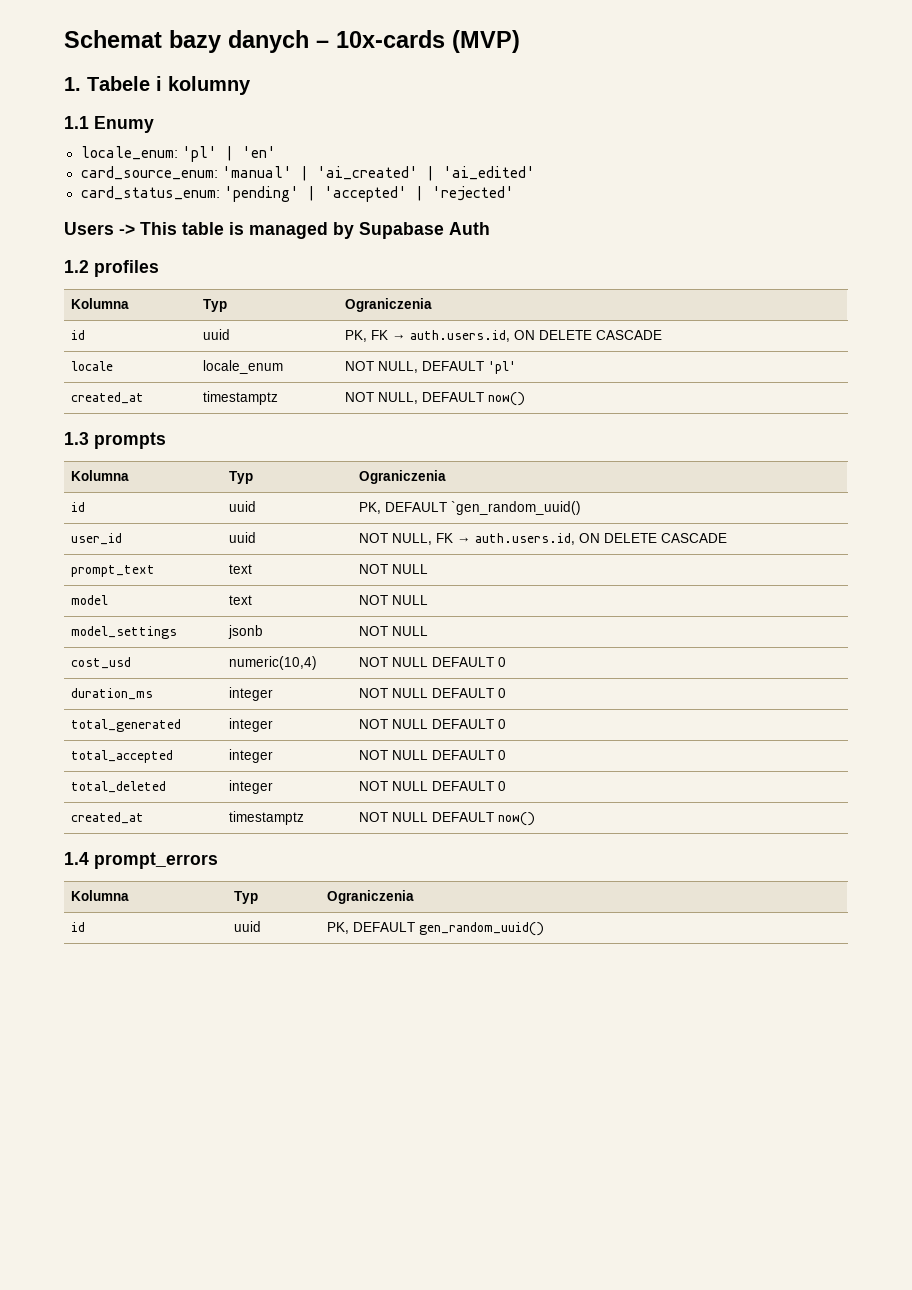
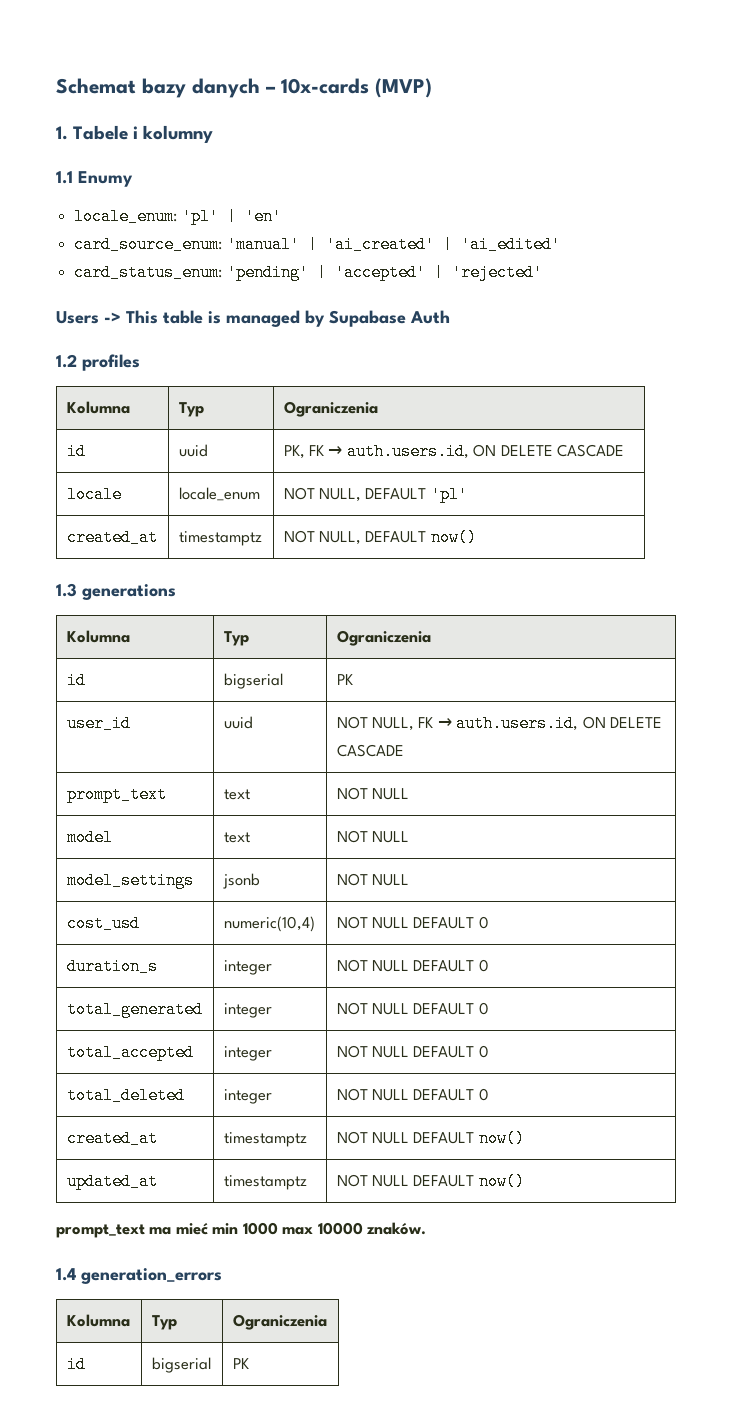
- 1.3 prompts
+ 1.3 generations
  Kolumna | Typ | Ograniczenia
- id | uuid | PK, DEFAULT `gen_random_uuid()
+ id | bigserial | PK
- duration_ms | integer | NOT NULL DEFAULT 0
+ duration_s | integer | NOT NULL DEFAULT 0
+ updated_at | timestamptz | NOT NULL DEFAULT now()
+ prompt_text ma mieć min 1000 max 10000 znaków.
- 1.4 prompt_errors
+ 1.4 generation_errors
  Kolumna | Typ | Ograniczenia
- id | uuid | PK, DEFAULT gen_random_uuid()
+ id | bigserial | PK

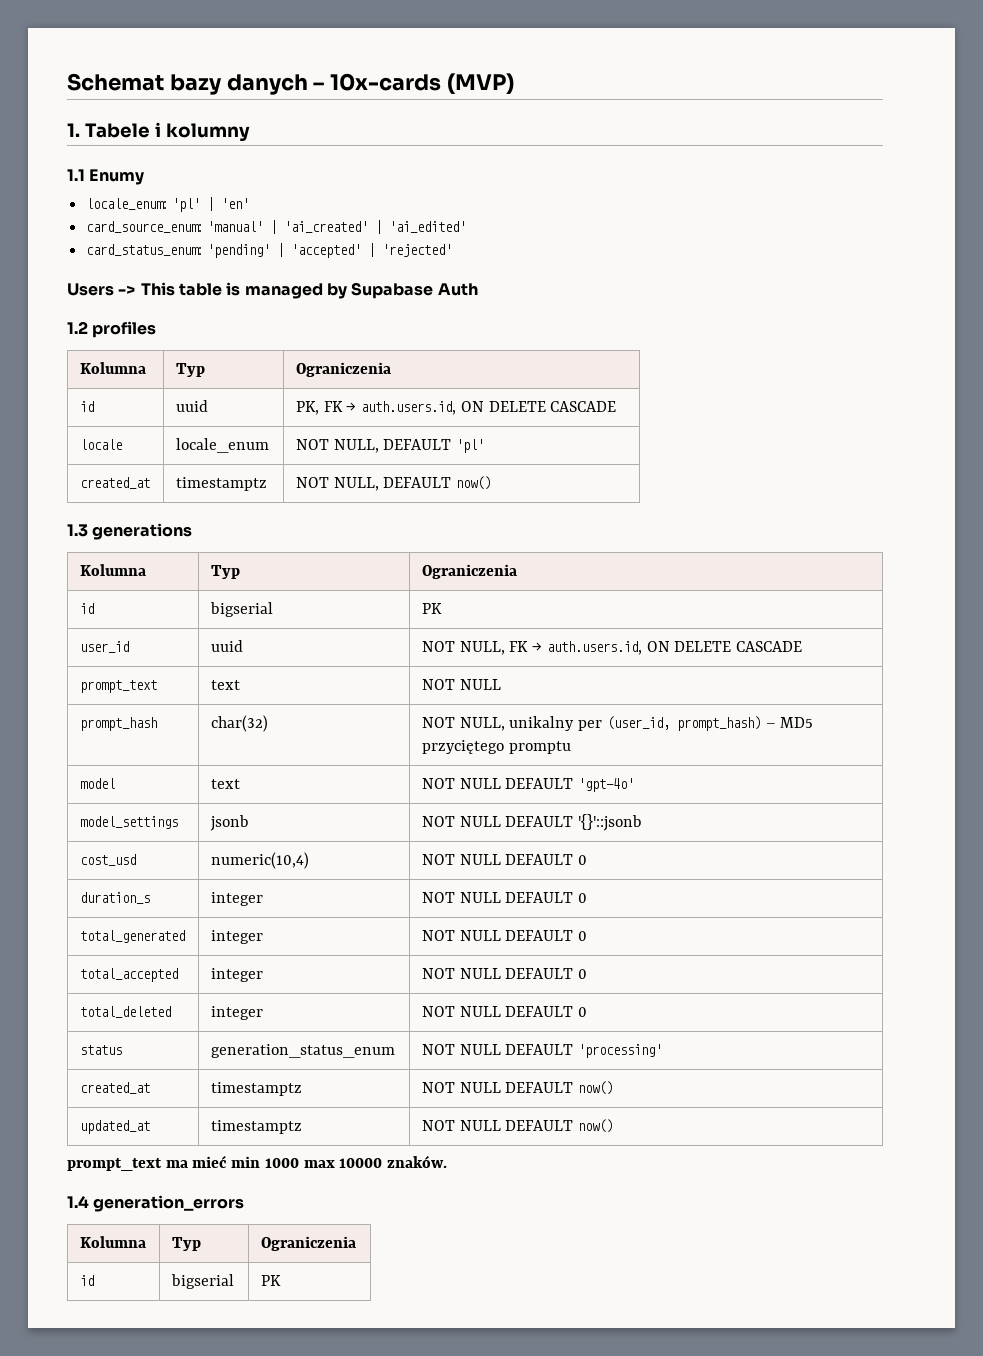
+ prompt_hash | char(32) | NOT NULL, unikalny per (user_id, prompt_hash) – MD5 przyciętego promptu
- model | text | NOT NULL
+ model | text | NOT NULL DEFAULT 'gpt-4o'
- model_settings | jsonb | NOT NULL
+ model_settings | jsonb | NOT NULL DEFAULT '{}'::jsonb
+ status | generation_status_enum | NOT NULL DEFAULT 'processing'

